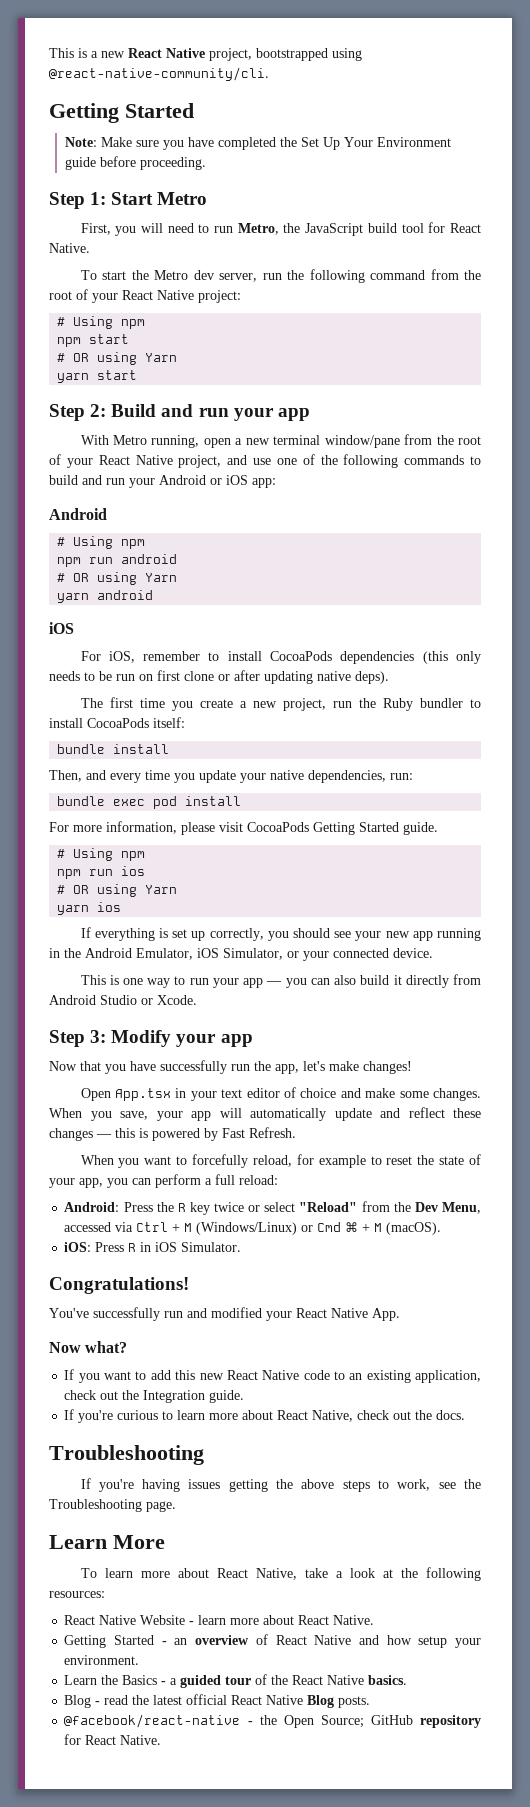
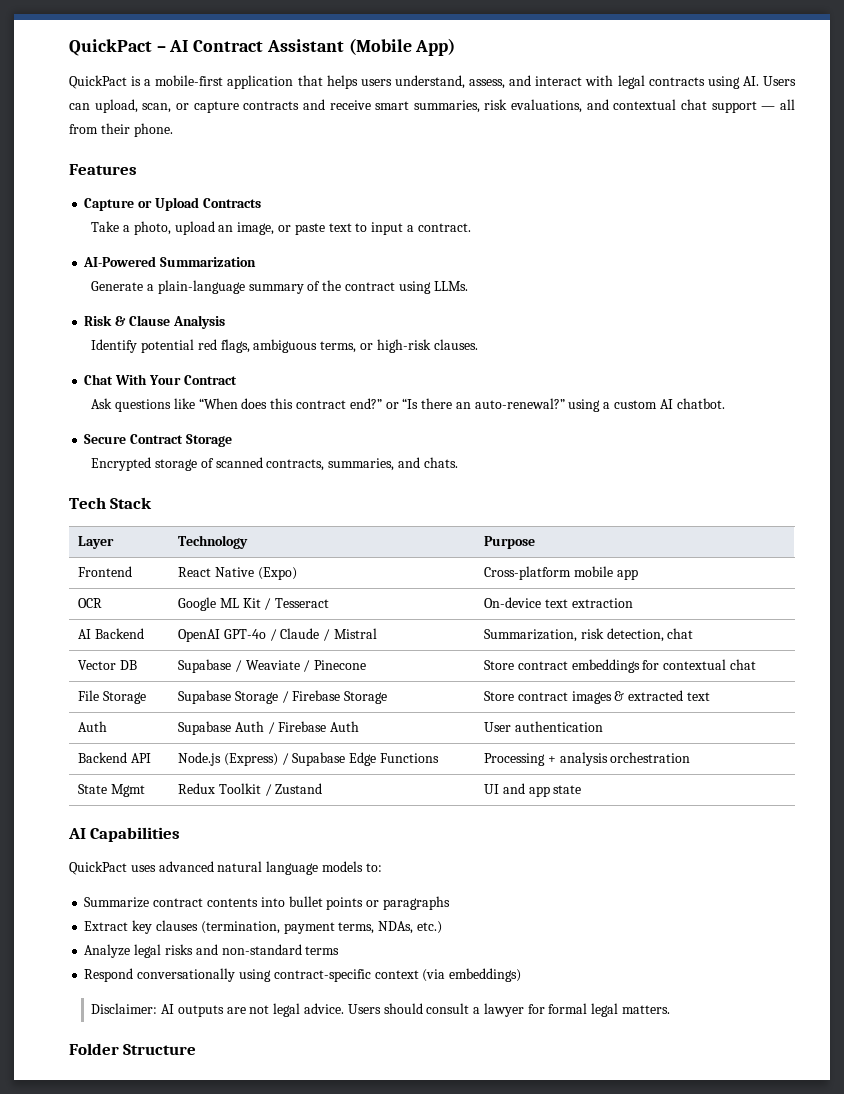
- This is a new React Native project, bootstrapped using @react-native-community/cli.
- Getting Started
- Note: Make sure you have completed the Set Up Your Environment guide before proceeding.
- Step 1: Start Metro
- First, you will need to run Metro, the JavaScript build tool for React Native.
- To start the Metro dev server, run the following command from the root of your React Native project:
- # Using npm
- npm start
- # OR using Yarn
- yarn start
- Step 2: Build and run your app
- With Metro running, open a new terminal window/pane from the root of your React Native project, and use one of the following commands to build and run your Android or iOS app:
- Android
- # Using npm
- npm run android
- # OR using Yarn
- yarn android
- iOS
- For iOS, remember to install CocoaPods dependencies (this only needs to be run on first clone or after updating native deps).
- The first time you create a new project, run the Ruby bundler to install CocoaPods itself:
- bundle install
- Then, and every time you update your native dependencies, run:
- bundle exec pod install
- For more information, please visit CocoaPods Getting Started guide.
- # Using npm
- npm run ios
- # OR using Yarn
- yarn ios
- If everything is set up correctly, you should see your new app running in the Android Emulator, iOS Simulator, or your connected device.
- This is one way to run your app — you can also build it directly from Android Studio or Xcode.
- Step 3: Modify your app
- Now that you have successfully run the app, let's make changes!
- Open App.tsx in your text editor of choice and make some changes. When you save, your app will automatically update and reflect these changes — this is powered by Fast Refresh.
- When you want to forcefully reload, for example to reset the state of your app, you can perform a full reload:
- Android: Press the R key twice or select "Reload" from the Dev Menu, accessed via Ctrl + M (Windows/Linux) or Cmd ⌘ + M (macOS).
- iOS: Press R in iOS Simulator.
- Congratulations!
- You've successfully run and modified your React Native App.
- Now what?
- If you want to add this new React Native code to an existing application, check out the Integration guide.
- If you're curious to learn more about React Native, check out the docs.
- Troubleshooting
- If you're having issues getting the above steps to work, see the Troubleshooting page.
- Learn More
- To learn more about React Native, take a look at the following resources:
- React Native Website - learn more about React Native.
- Getting Started - an overview of React Native and how setup your environment.
- Learn the Basics - a guided tour of the React Native basics.
- Blog - read the latest official React Native Blog posts.
- @facebook/react-native - the Open Source; GitHub repository for React Native.
+ QuickPact – AI Contract Assistant (Mobile App)
+ QuickPact is a mobile-first application that helps users understand, assess, and interact with legal contracts using AI. Users can upload, scan, or capture contracts and receive smart summaries, risk evaluations, and contextual chat support — all from their phone.
+ Features
+ Capture or Upload Contracts
+ Take a photo, upload an image, or paste text to input a contract.
+ AI-Powered Summarization
+ Generate a plain-language summary of the contract using LLMs.
+ Risk & Clause Analysis
+ Identify potential red flags, ambiguous terms, or high-risk clauses.
+ Chat With Your Contract
+ Ask questions like “When does this contract end?” or “Is there an auto-renewal?” using a custom AI chatbot.
+ Secure Contract Storage
+ Encrypted storage of scanned contracts, summaries, and chats.
+ Tech Stack
+ Layer | Technology | Purpose
+ Frontend | React Native (Expo) | Cross-platform mobile app
+ OCR | Google ML Kit / Tesseract | On-device text extraction
+ AI Backend | OpenAI GPT-4o / Claude / Mistral | Summarization, risk detection, chat
+ Vector DB | Supabase / Weaviate / Pinecone | Store contract embeddings for contextual chat
+ File Storage | Supabase Storage / Firebase Storage | Store contract images & extracted text
+ Auth | Supabase Auth / Firebase Auth | User authentication
+ Backend API | Node.js (Express) / Supabase Edge Functions | Processing + analysis orchestration
+ State Mgmt | Redux Toolkit / Zustand | UI and app state
+ AI Capabilities
+ QuickPact uses advanced natural language models to:
+ Summarize contract contents into bullet points or paragraphs
+ Extract key clauses (termination, payment terms, NDAs, etc.)
+ Analyze legal risks and non-standard terms
+ Respond conversationally using contract-specific context (via embeddings)
+ Disclaimer: AI outputs are not legal advice. Users should consult a lawyer for formal legal matters.
+ Folder Structure

